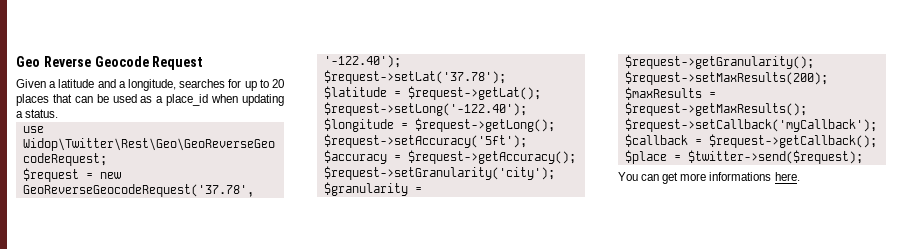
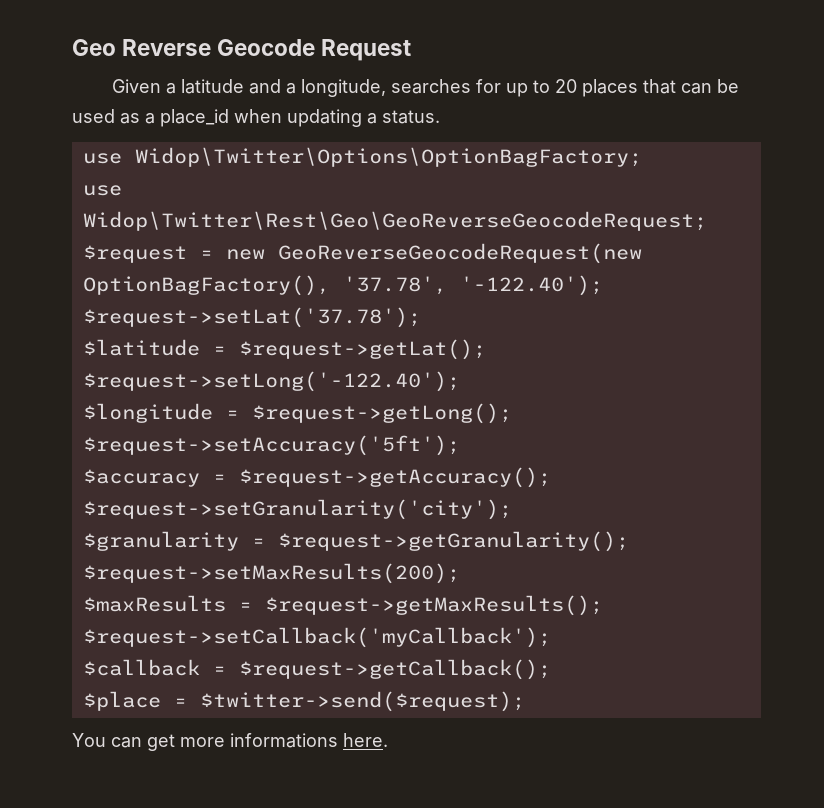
+ use Widop\Twitter\Options\OptionBagFactory;
- $request = new GeoReverseGeocodeRequest('37.78', '-122.40');
+ $request = new GeoReverseGeocodeRequest(new OptionBagFactory(), '37.78', '-122.40');

